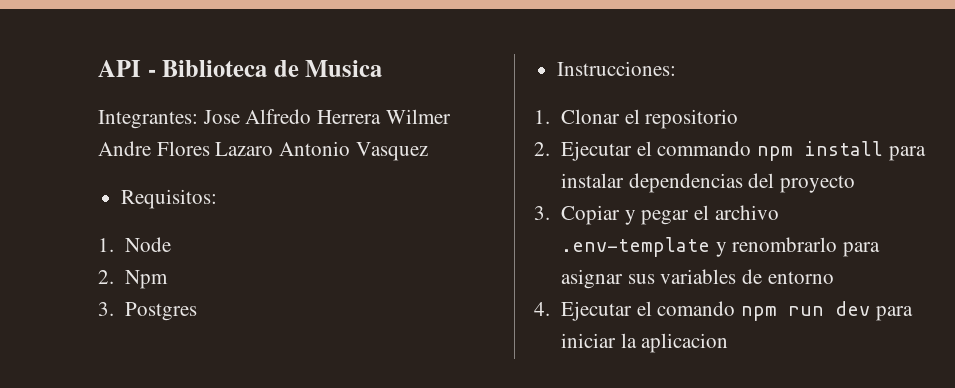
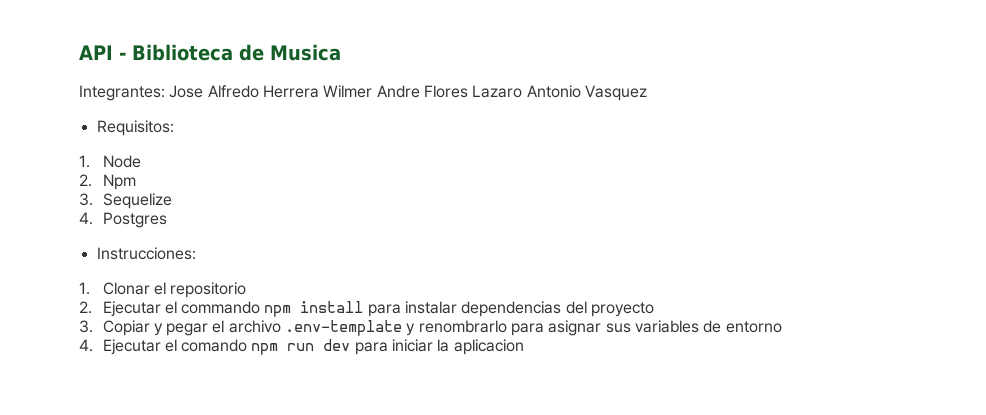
- 3. Postgres
+ 3. Sequelize
+ 4. Postgres

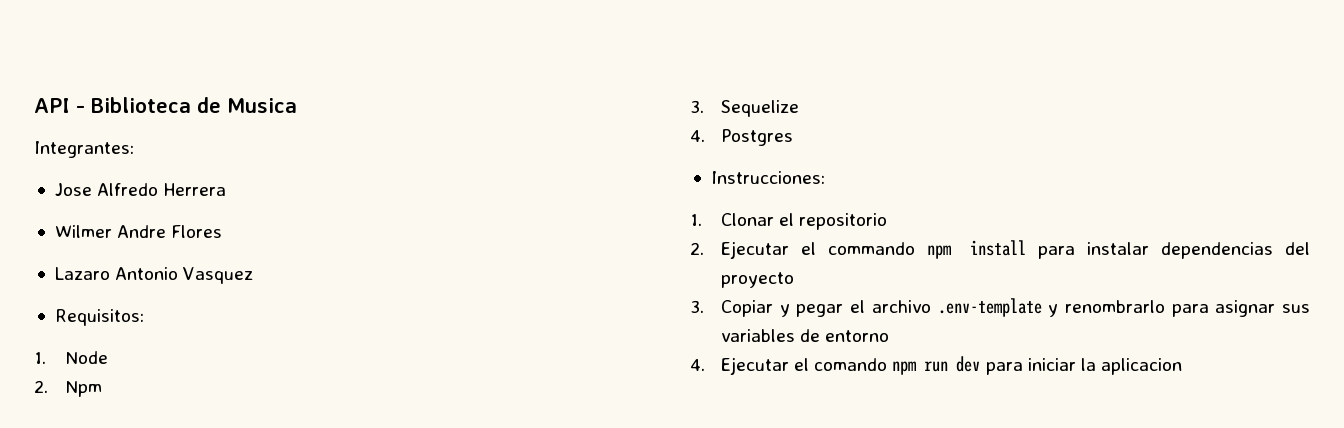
- Integrantes: Jose Alfredo Herrera Wilmer Andre Flores Lazaro Antonio Vasquez
+ Integrantes:
+ Jose Alfredo Herrera
+ Wilmer Andre Flores
+ Lazaro Antonio Vasquez

